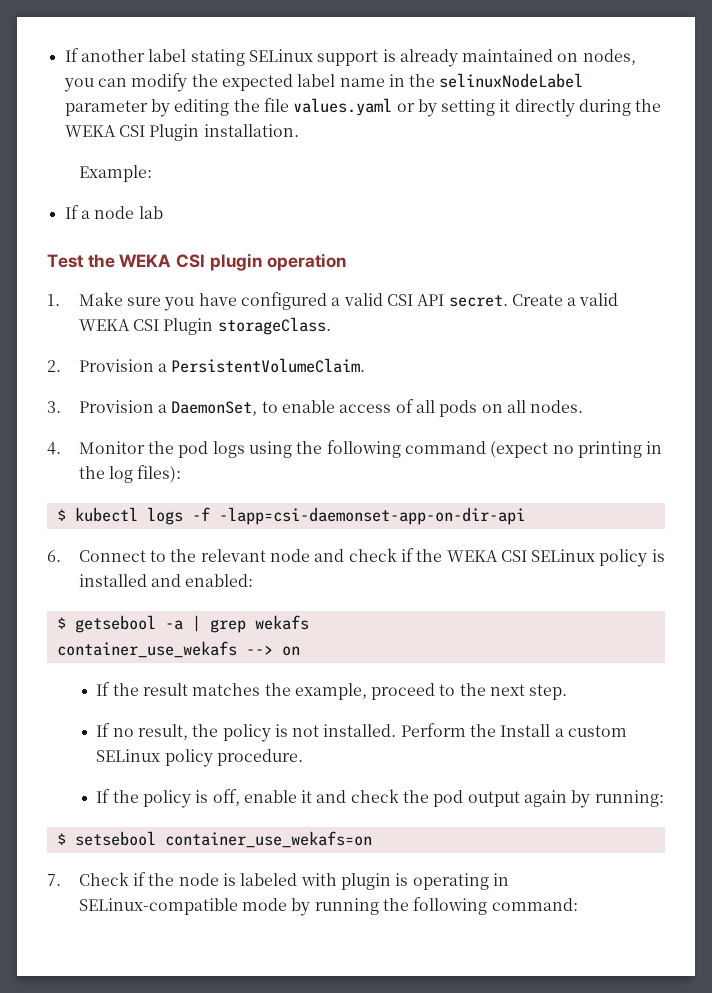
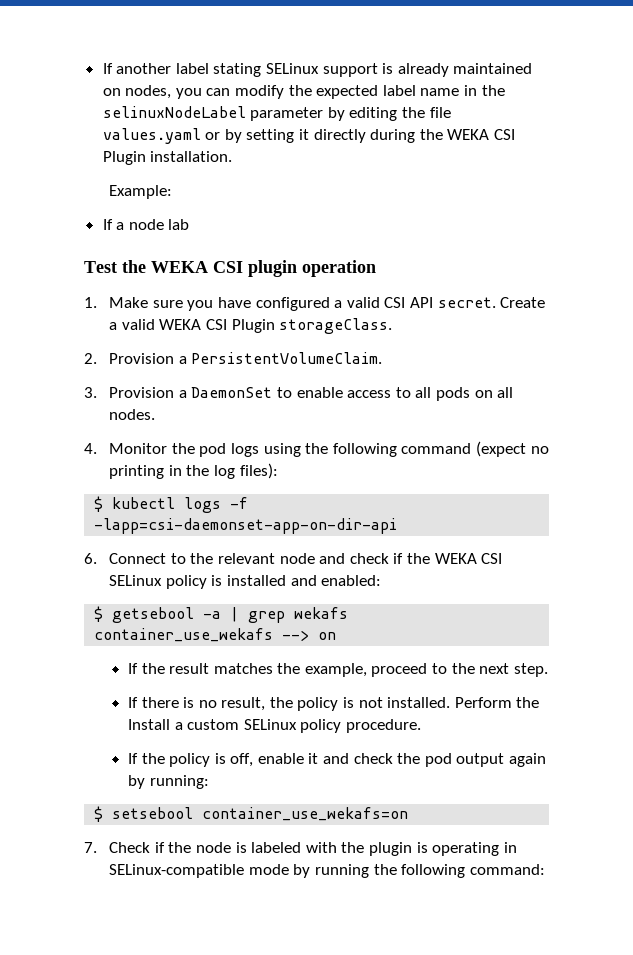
- 3. Provision a DaemonSet, to enable access of all pods on all nodes.
+ 3. Provision a DaemonSet to enable access to all pods on all nodes.
- If no result, the policy is not installed.
+ If there is no result, the policy is not installed.
- 7. Check if the node is labeled with plugin is operating in SELinux-compatible mode by running the following command:
+ 7. Check if the node is labeled with the plugin is operating in SELinux-compatible mode by running the following command:

